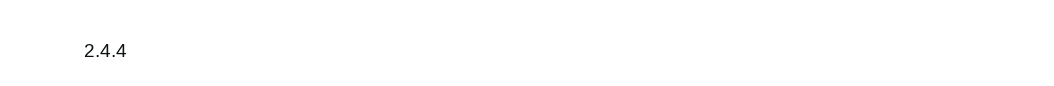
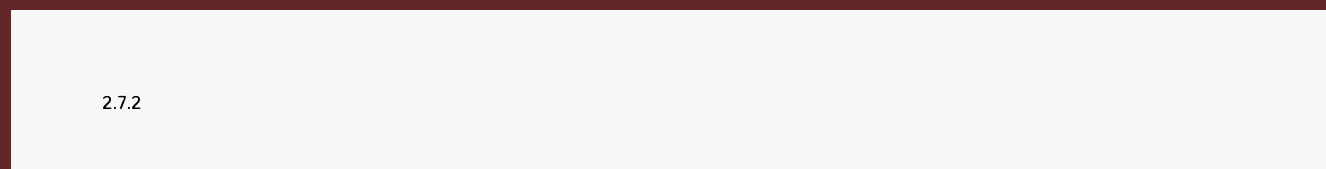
- 2.4.4
+ 2.7.2

